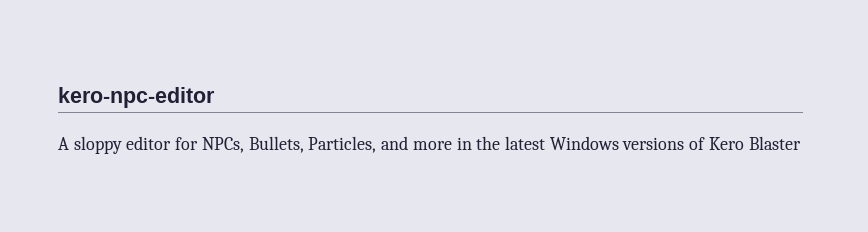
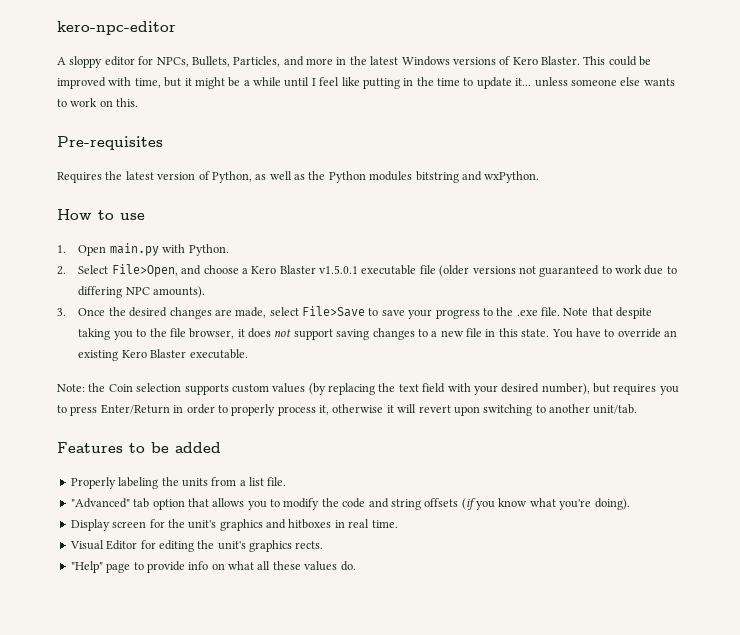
- A sloppy editor for NPCs, Bullets, Particles, and more in the latest Windows versions of Kero Blaster
+ A sloppy editor for NPCs, Bullets, Particles, and more in the latest Windows versions of Kero Blaster. This could be improved with time, but it might be a while until I feel like putting in the time to update it... unless someone else wants to work on this.
+ Pre-requisites
+ Requires the latest version of Python, as well as the Python modules bitstring and wxPython.
+ How to use
+ 1. Open main.py with Python.
+ 2. Select File>Open, and choose a Kero Blaster v1.5.0.1 executable file (older versions not guaranteed to work due to differing NPC amounts).
+ 3. Once the desired changes are made, select File>Save to save your progress to the .exe file. Note that despite taking you to the file browser, it does not support saving changes to a new file in this state. You have to override an existing Kero Blaster executable.
+ Note: the Coin selection supports custom values (by replacing the text field with your desired number), but requires you to press Enter/Return in order to properly process it, otherwise it will revert upon switching to another unit/tab.
+ Features to be added
+ Properly labeling the units from a list file.
+ "Advanced" tab option that allows you to modify the code and string offsets (if you know what you're doing).
+ Display screen for the unit's graphics and hitboxes in real time.
+ Visual Editor for editing the unit's graphics rects.
+ "Help" page to provide info on what all these values do.

